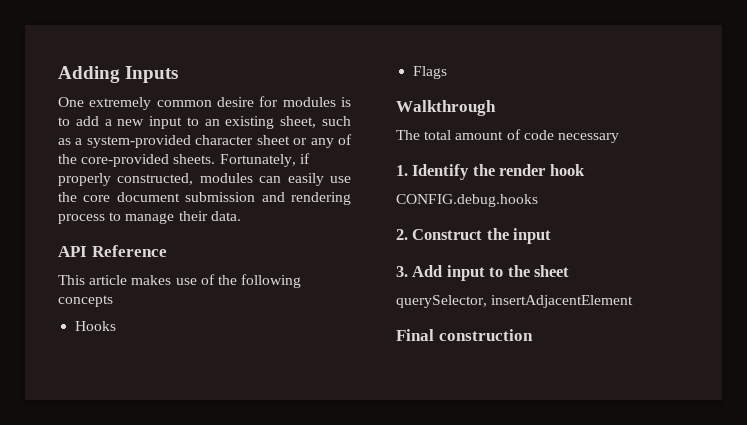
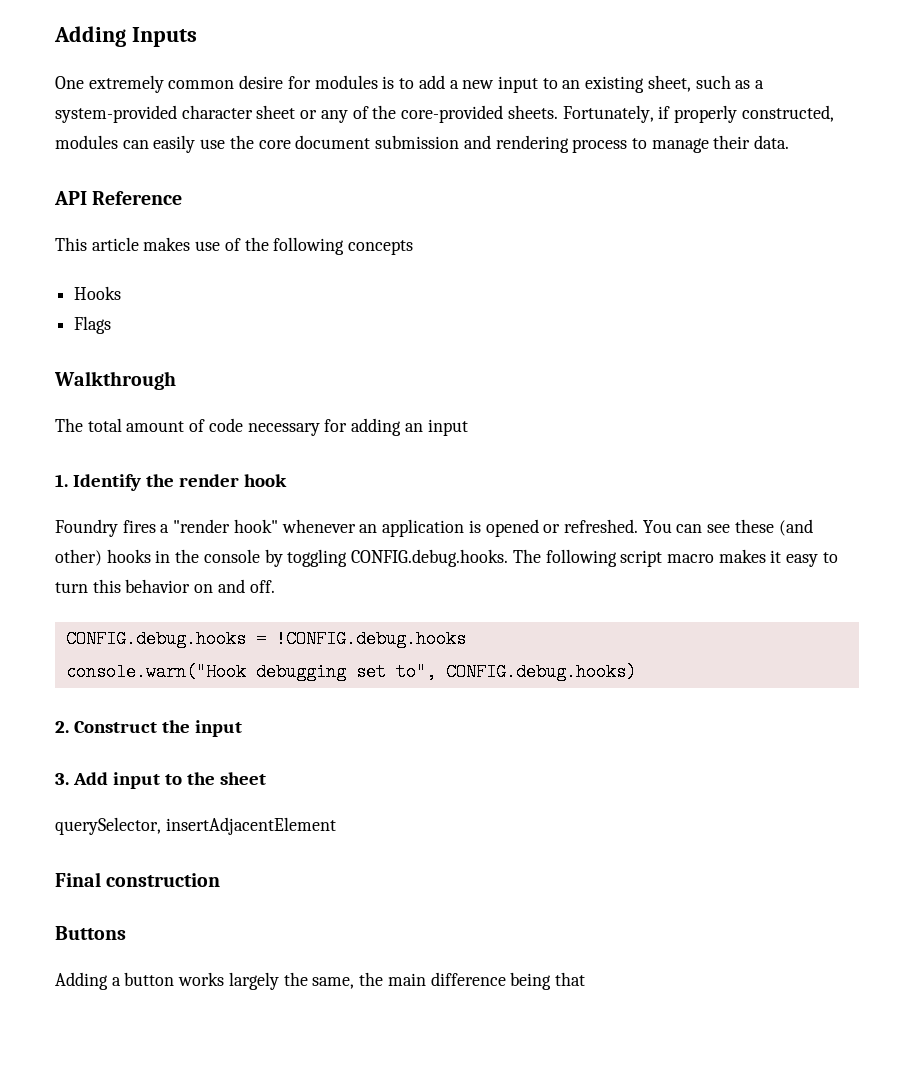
- The total amount of code necessary
+ The total amount of code necessary for adding an input
- CONFIG.debug.hooks
+ Foundry fires a "render hook" whenever an application is opened or refreshed. You can see these (and other) hooks in the console by toggling CONFIG.debug.hooks. The following script macro makes it easy to turn this behavior on and off.
+ CONFIG.debug.hooks = !CONFIG.debug.hooks
+ console.warn("Hook debugging set to", CONFIG.debug.hooks)
+ Buttons
+ Adding a button works largely the same, the main difference being that

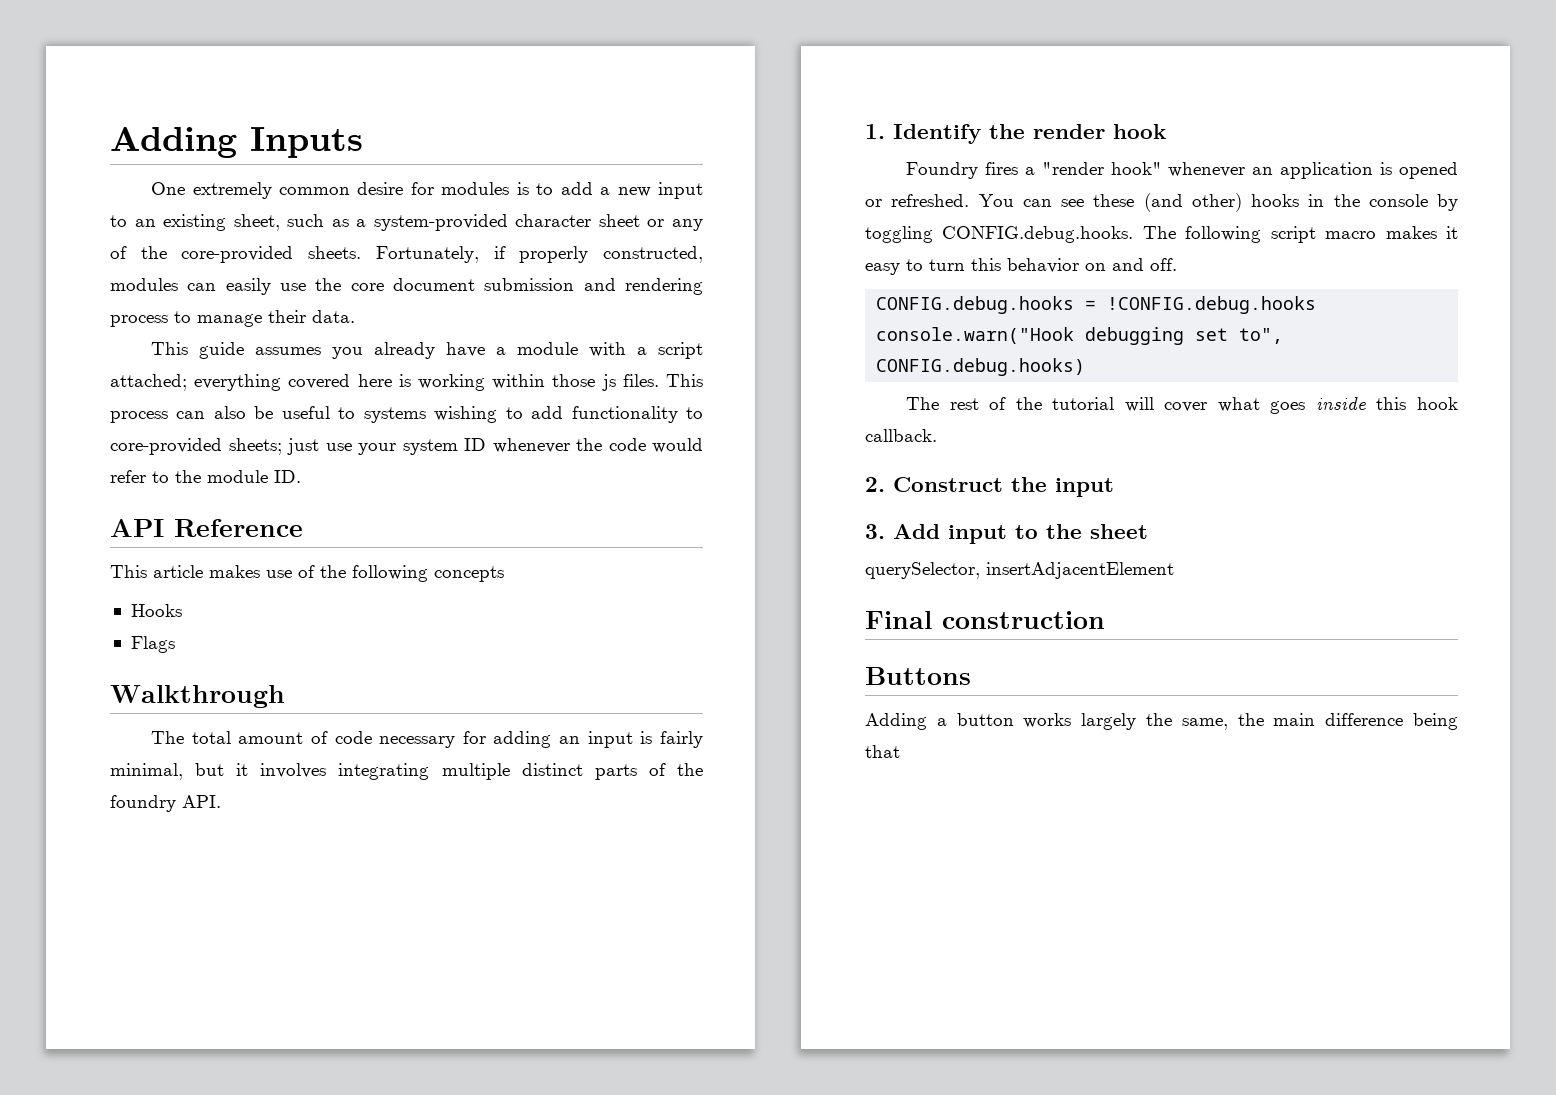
+ This guide assumes you already have a module with a script attached; everything covered here is working within those js files. This process can also be useful to systems wishing to add functionality to core-provided sheets; just use your system ID whenever the code would refer to the module ID.
- The total amount of code necessary for adding an input
+ The total amount of code necessary for adding an input is fairly minimal, but it involves integrating multiple distinct parts of the foundry API.
+ The rest of the tutorial will cover what goes inside this hook callback.

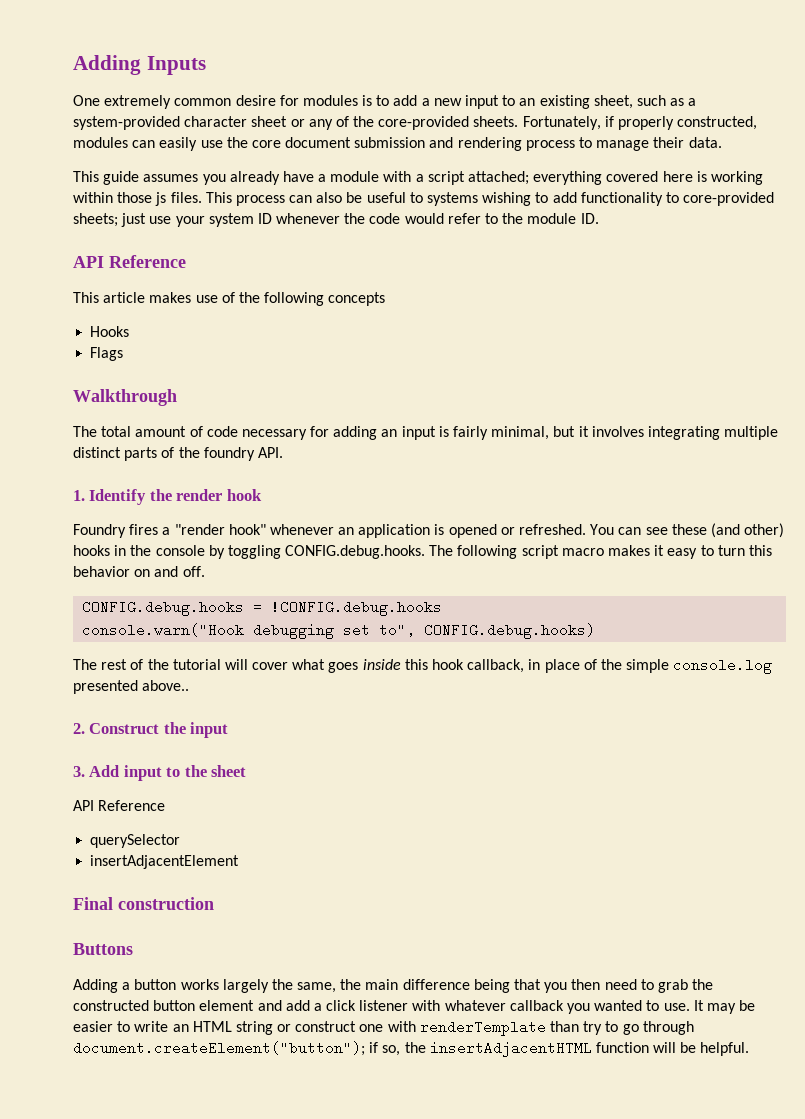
- The rest of the tutorial will cover what goes inside this hook callback.
+ The rest of the tutorial will cover what goes inside this hook callback, in place of the simple console.log presented above..
  3. Add input to the sheet
- querySelector, insertAdjacentElement
+ API Reference
+ querySelector
+ insertAdjacentElement
- Adding a button works largely the same, the main difference being that
+ Adding a button works largely the same, the main difference being that you then need to grab the constructed button element and add a click listener with whatever callback you wanted to use. It may be easier to write an HTML string or construct one with renderTemplate than try to go through document.createElement("button"); if so, the insertAdjacentHTML function will be helpful.

